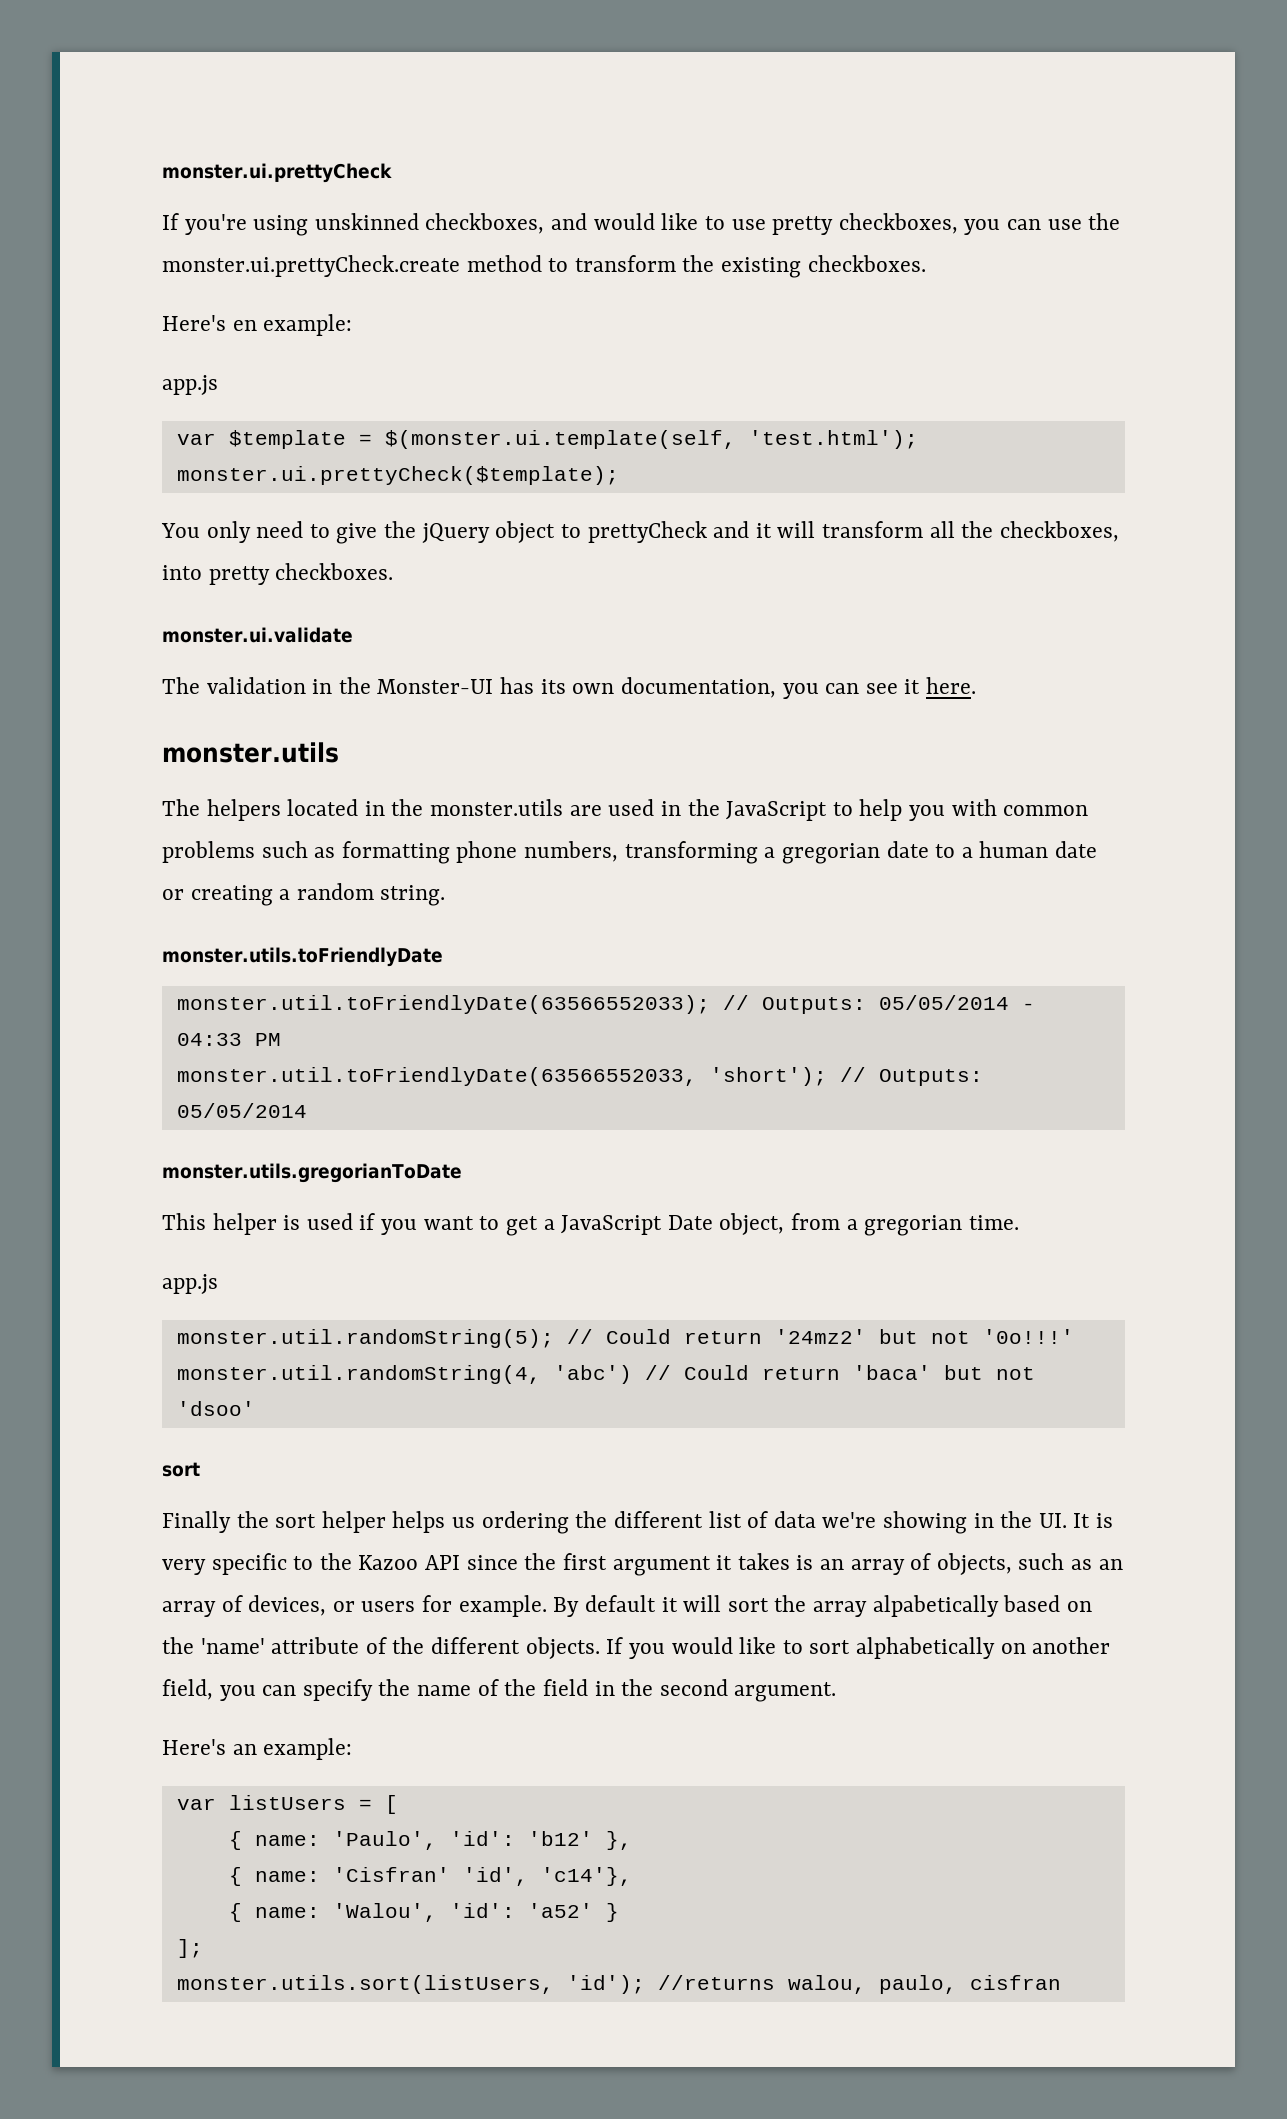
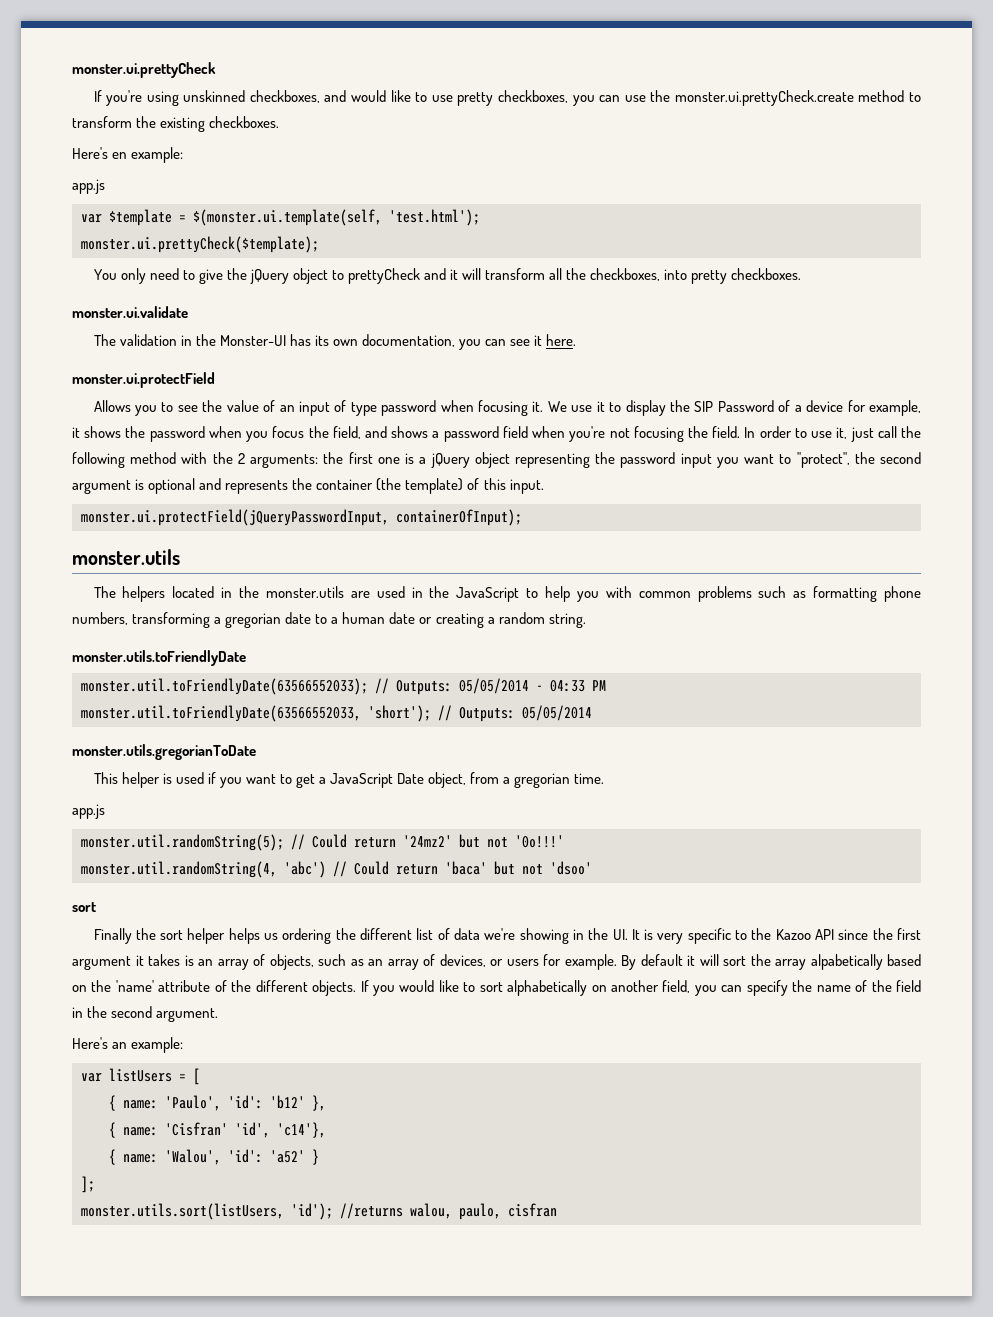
+ monster.ui.protectField
+ Allows you to see the value of an input of type password when focusing it. We use it to display the SIP Password of a device for example, it shows the password when you focus the field, and shows a password field when you're not focusing the field. In order to use it, just call the following method with the 2 arguments: the first one is a jQuery object representing the password input you want to "protect", the second argument is optional and represents the container (the template) of this input.
+ monster.ui.protectField(jQueryPasswordInput, containerOfInput);

